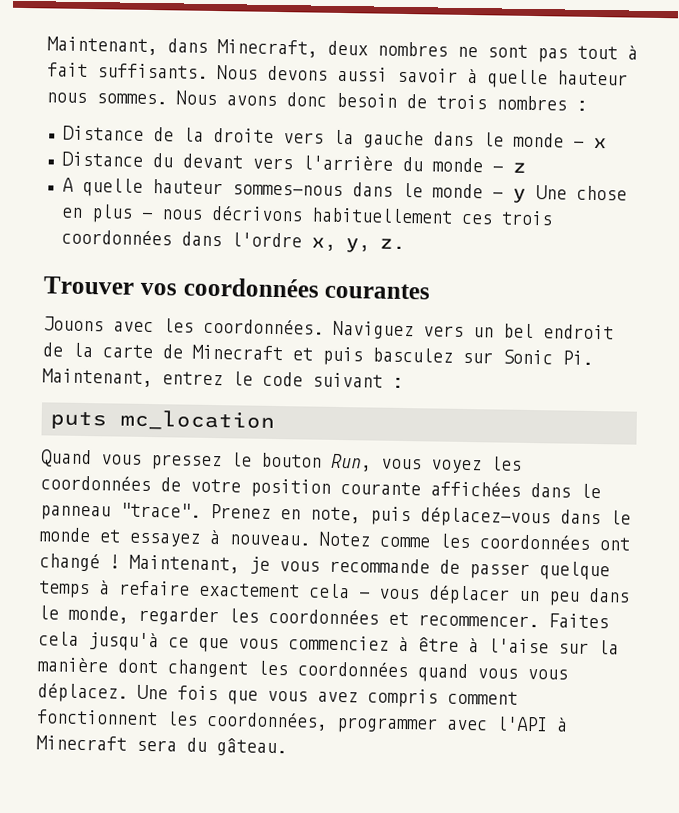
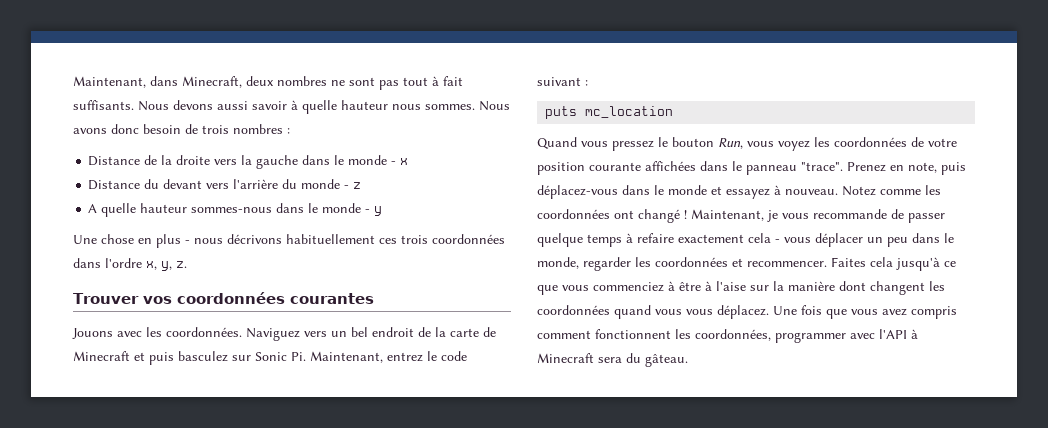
- A quelle hauteur sommes-nous dans le monde - y Une chose en plus - nous décrivons habituellement ces trois coordonnées dans l'ordre x, y, z.
+ A quelle hauteur sommes-nous dans le monde - y
+ Une chose en plus - nous décrivons habituellement ces trois coordonnées dans l'ordre x, y, z.

